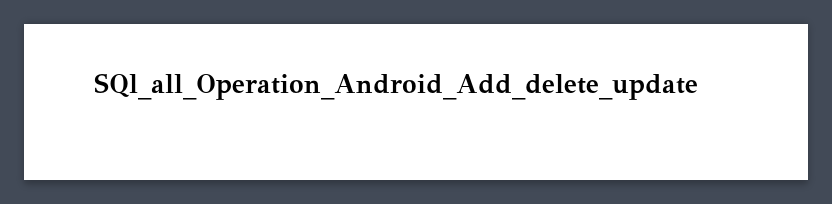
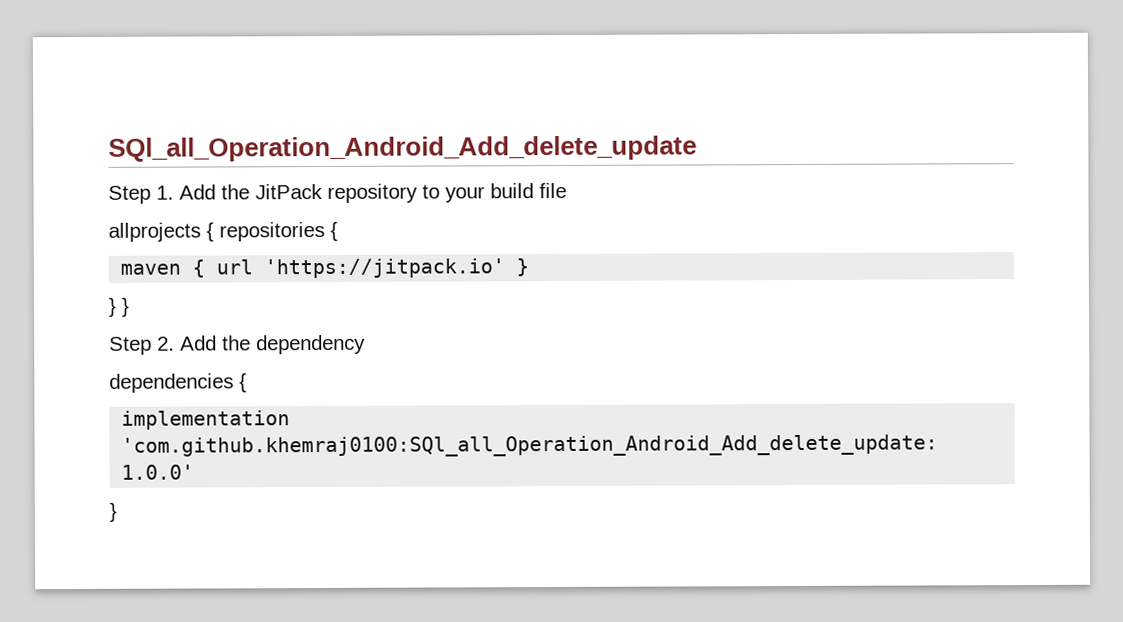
+ Step 1. Add the JitPack repository to your build file
+ allprojects { repositories {
+ maven { url 'https://jitpack.io' }
+ } }
+ Step 2. Add the dependency
+ dependencies {
+ implementation 'com.github.khemraj0100:SQl_all_Operation_Android_Add_delete_update: 1.0.0'
+ }

